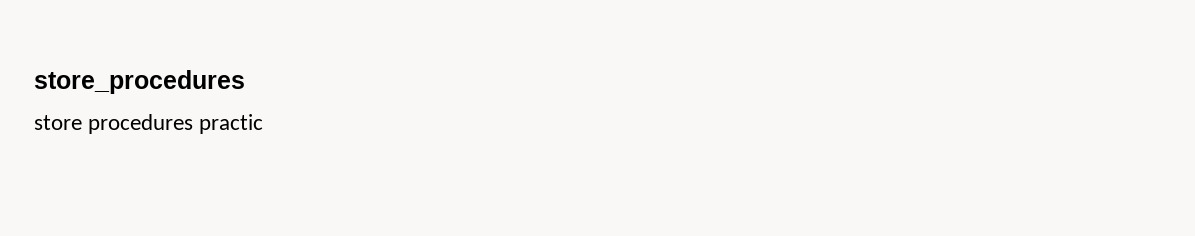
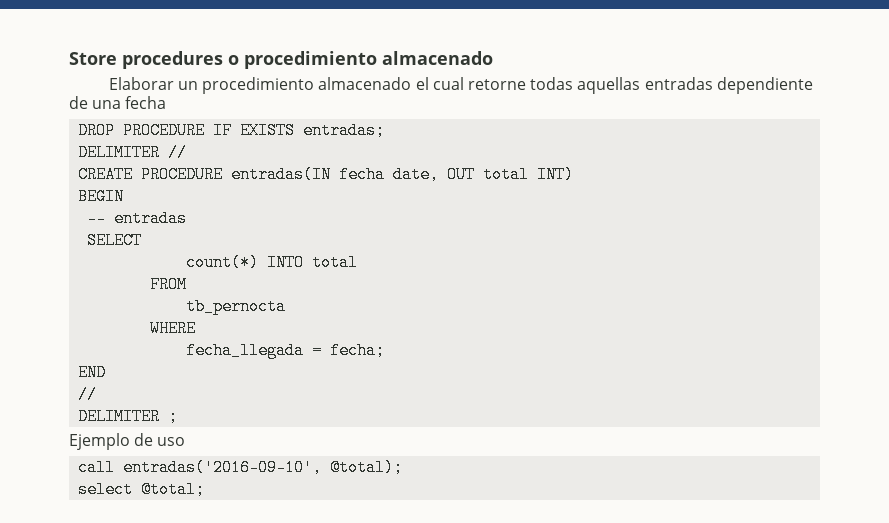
- store_procedures
- store procedures practic
+ Store procedures o procedimiento almacenado
+ Elaborar un procedimiento almacenado el cual retorne todas aquellas entradas dependiente de una fecha
+ DROP PROCEDURE IF EXISTS entradas;
+ DELIMITER //
+ CREATE PROCEDURE entradas(IN fecha date, OUT total INT)
+ BEGIN
+ -- entradas
+ SELECT
+ count(*) INTO total
+ FROM
+ tb_pernocta
+ WHERE
+ fecha_llegada = fecha;
+ END
+ //
+ DELIMITER ;
+ Ejemplo de uso
+ call entradas('2016-09-10', @total);
+ select @total;

